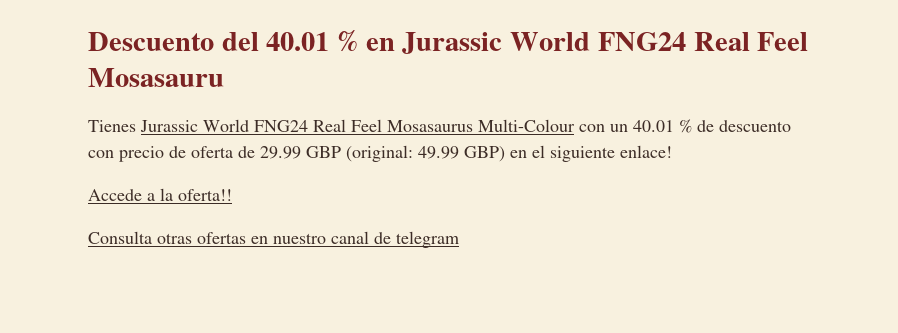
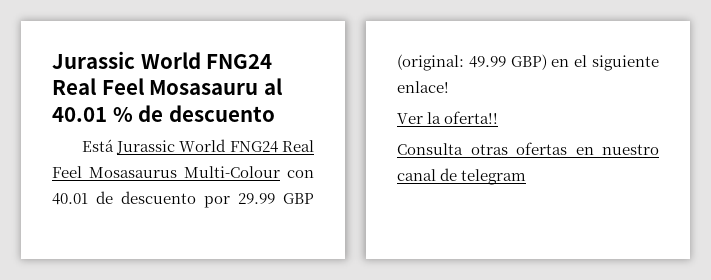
- Descuento del 40.01 % en Jurassic World FNG24 Real Feel Mosasauru
- Tienes Jurassic World FNG24 Real Feel Mosasaurus Multi-Colour con un 40.01 % de descuento con precio de oferta de 29.99 GBP (original: 49.99 GBP) en el siguiente enlace!
+ Jurassic World FNG24 Real Feel Mosasauru al 40.01 % de descuento
+ Está Jurassic World FNG24 Real Feel Mosasaurus Multi-Colour con 40.01 de descuento por 29.99 GBP (original: 49.99 GBP) en el siguiente enlace!
- Accede a la oferta!!
+ Ver la oferta!!

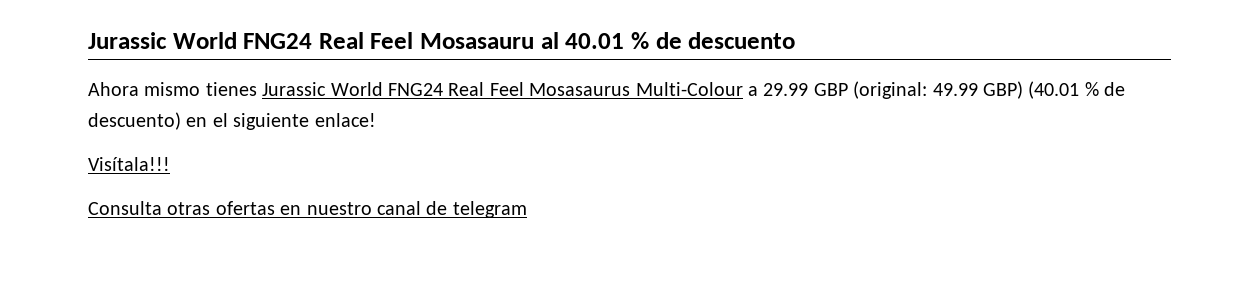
- Está Jurassic World FNG24 Real Feel Mosasaurus Multi-Colour con 40.01 de descuento por 29.99 GBP (original: 49.99 GBP) en el siguiente enlace!
+ Ahora mismo tienes Jurassic World FNG24 Real Feel Mosasaurus Multi-Colour a 29.99 GBP (original: 49.99 GBP) (40.01 % de descuento) en el siguiente enlace!
- Ver la oferta!!
+ Visítala!!!

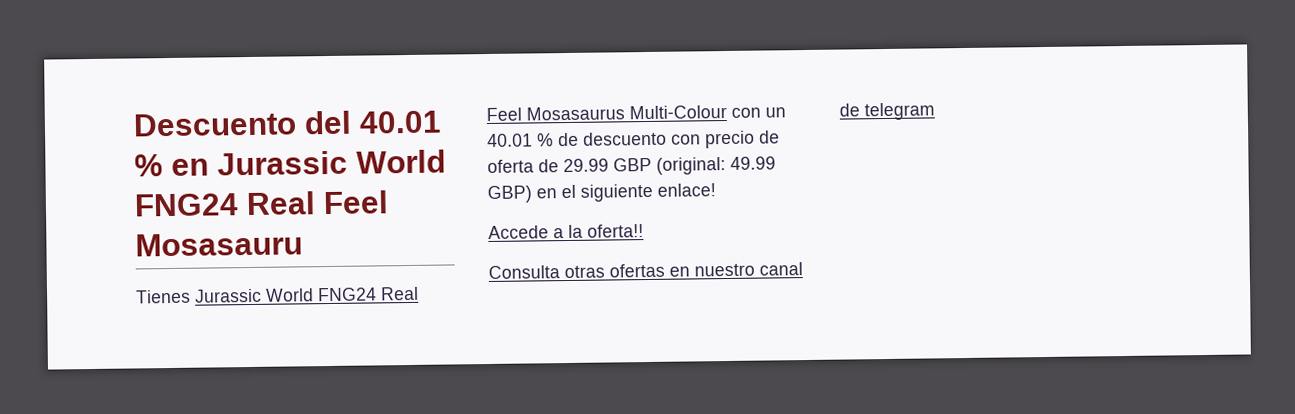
- Jurassic World FNG24 Real Feel Mosasauru al 40.01 % de descuento
- Ahora mismo tienes Jurassic World FNG24 Real Feel Mosasaurus Multi-Colour a 29.99 GBP (original: 49.99 GBP) (40.01 % de descuento) en el siguiente enlace!
+ Descuento del 40.01 % en Jurassic World FNG24 Real Feel Mosasauru
+ Tienes Jurassic World FNG24 Real Feel Mosasaurus Multi-Colour con un 40.01 % de descuento con precio de oferta de 29.99 GBP (original: 49.99 GBP) en el siguiente enlace!
- Visítala!!!
+ Accede a la oferta!!

